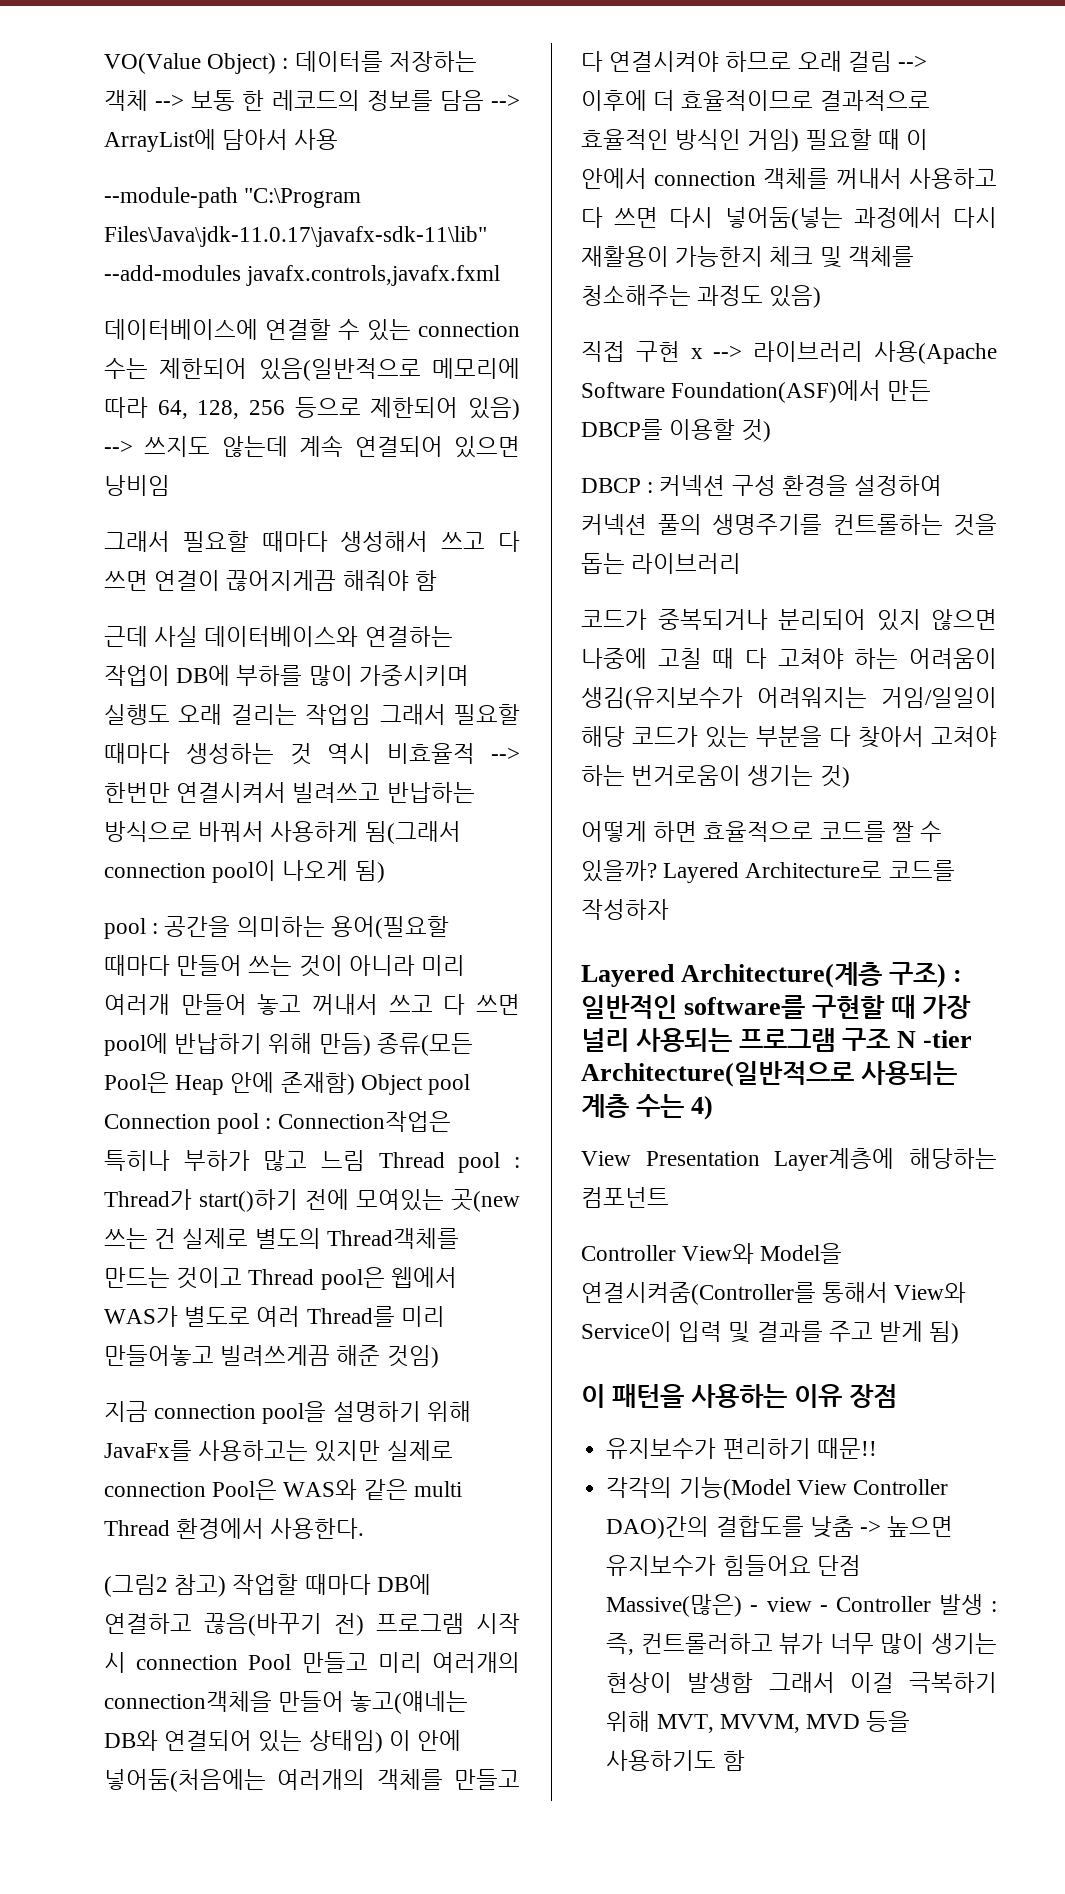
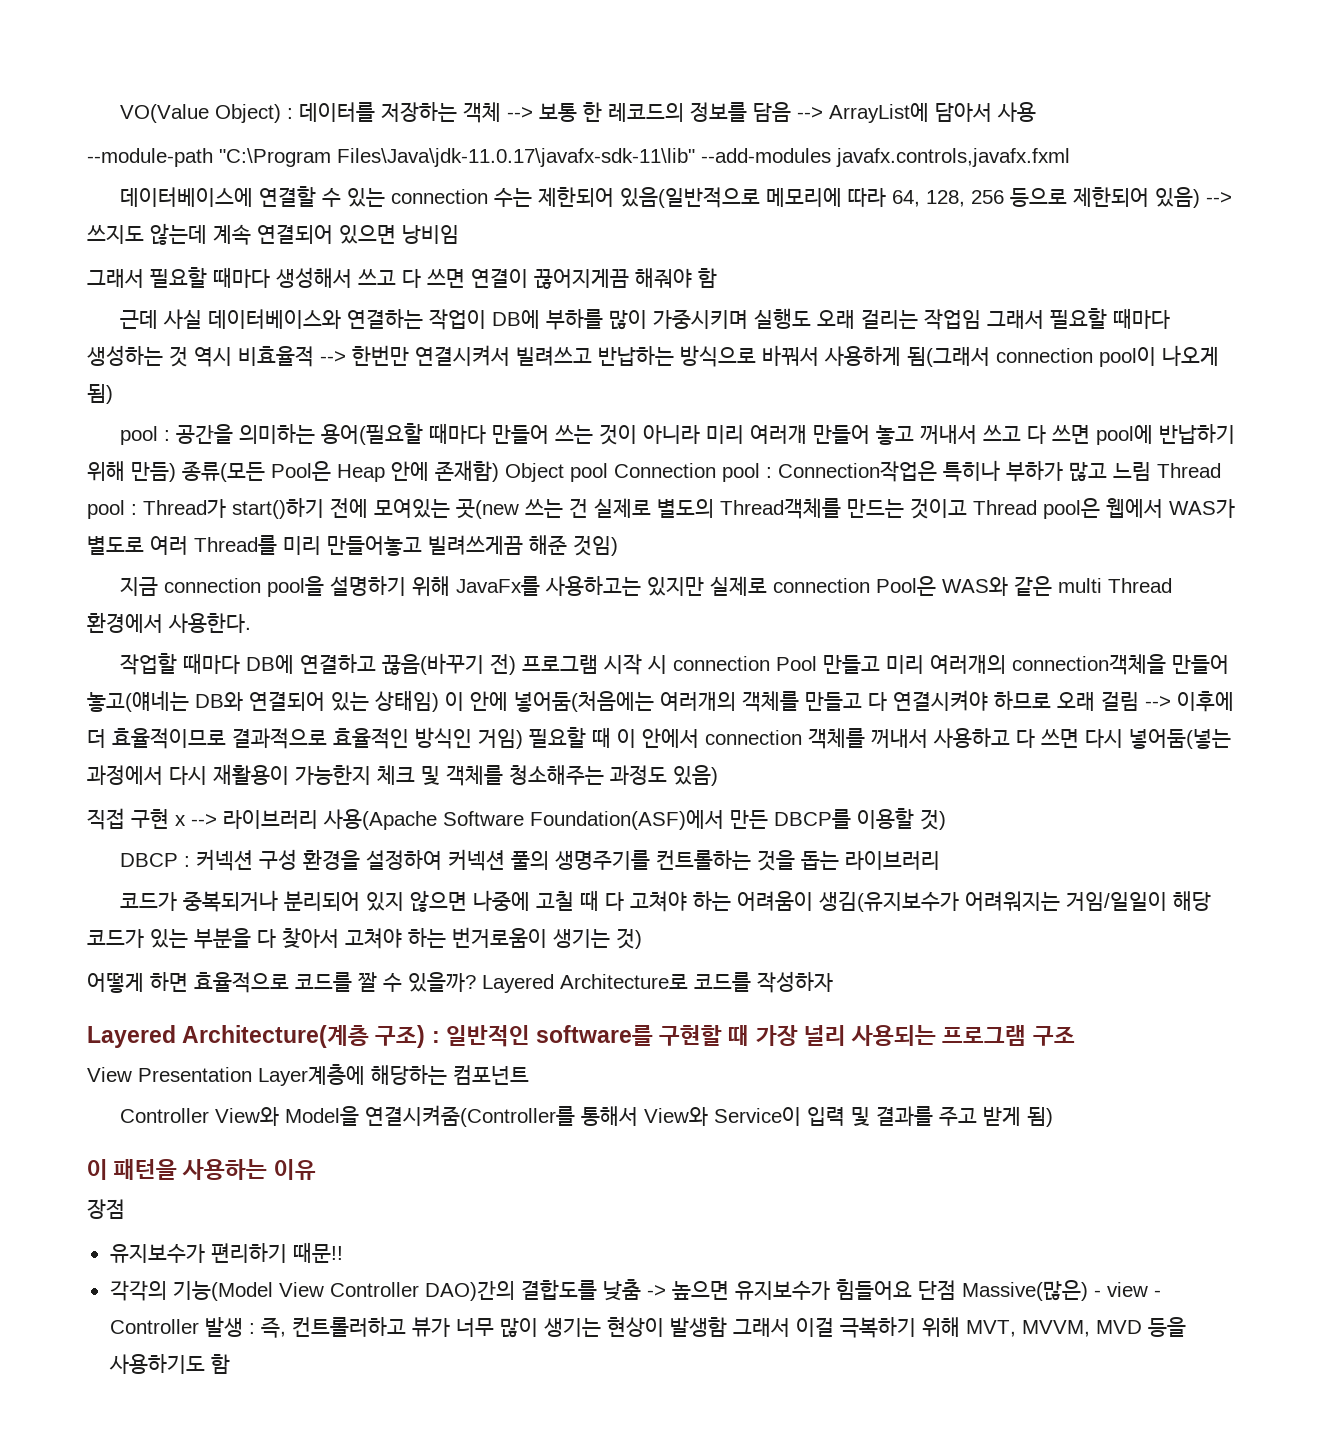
- (그림2 참고) 작업할 때마다 DB에 연결하고 끊음(바꾸기 전) 프로그램 시작 시 connection Pool 만들고 미리 여러개의 connection객체을 만들어 놓고(얘네는 DB와 연결되어 있는 상태임) 이 안에 넣어둠(처음에는 여러개의 객체를 만들고 다 연결시켜야 하므로 오래 걸림 --> 이후에 더 효율적이므로 결과적으로 효율적인 방식인 거임) 필요할 때 이 안에서 connection 객체를 꺼내서 사용하고 다 쓰면 다시 넣어둠(넣는 과정에서 다시 재활용이 가능한지 체크 및 객체를 청소해주는 과정도 있음)
+ 작업할 때마다 DB에 연결하고 끊음(바꾸기 전) 프로그램 시작 시 connection Pool 만들고 미리 여러개의 connection객체을 만들어 놓고(얘네는 DB와 연결되어 있는 상태임) 이 안에 넣어둠(처음에는 여러개의 객체를 만들고 다 연결시켜야 하므로 오래 걸림 --> 이후에 더 효율적이므로 결과적으로 효율적인 방식인 거임) 필요할 때 이 안에서 connection 객체를 꺼내서 사용하고 다 쓰면 다시 넣어둠(넣는 과정에서 다시 재활용이 가능한지 체크 및 객체를 청소해주는 과정도 있음)
- Layered Architecture(계층 구조) : 일반적인 software를 구현할 때 가장 널리 사용되는 프로그램 구조 N -tier Architecture(일반적으로 사용되는 계층 수는 4)
+ Layered Architecture(계층 구조) : 일반적인 software를 구현할 때 가장 널리 사용되는 프로그램 구조
- 이 패턴을 사용하는 이유 장점
+ 이 패턴을 사용하는 이유
+ 장점

